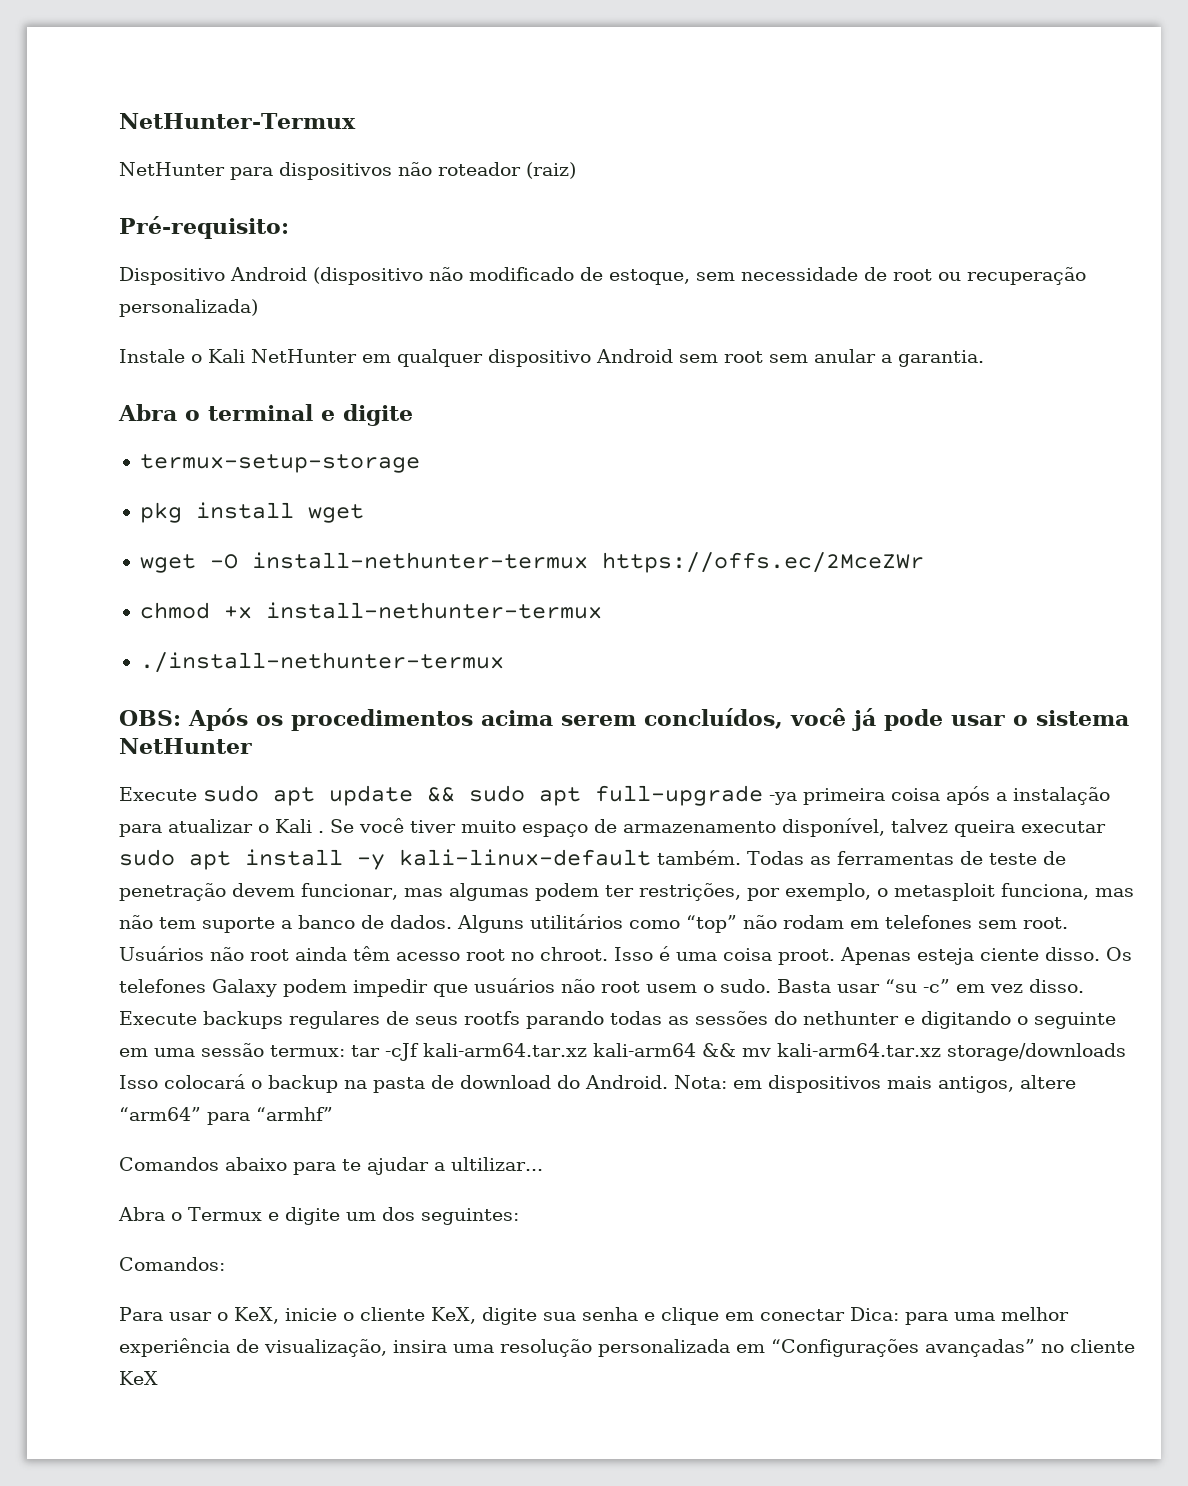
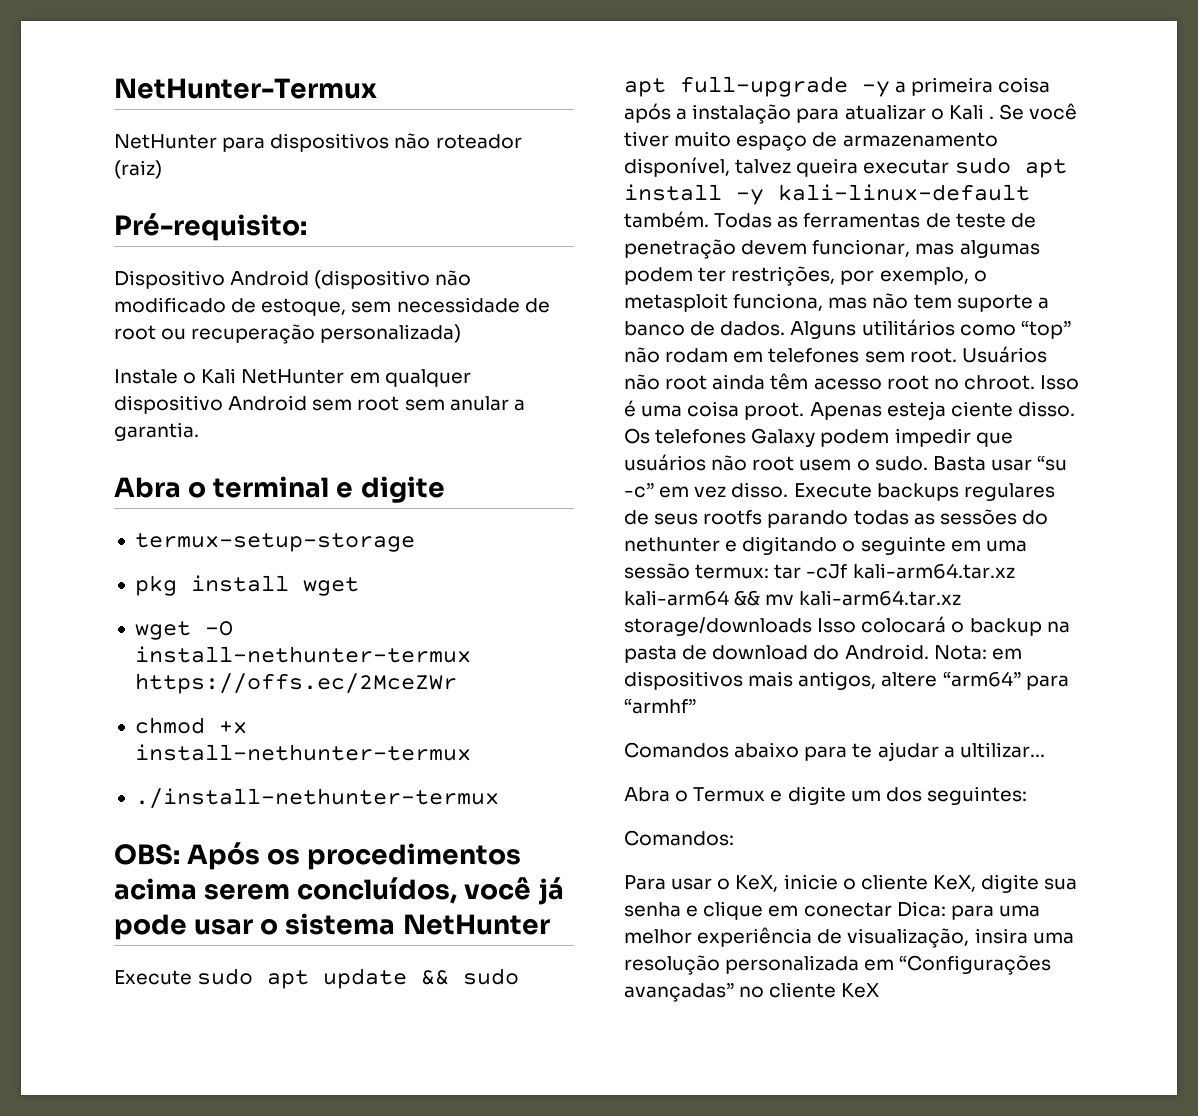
- Execute sudo apt update && sudo apt full-upgrade -ya primeira coisa após a instalação para atualizar o Kali .
+ Execute sudo apt update && sudo apt full-upgrade -y a primeira coisa após a instalação para atualizar o Kali .

